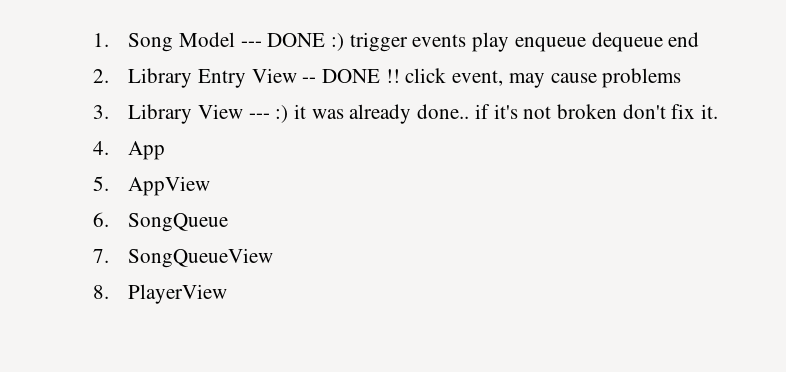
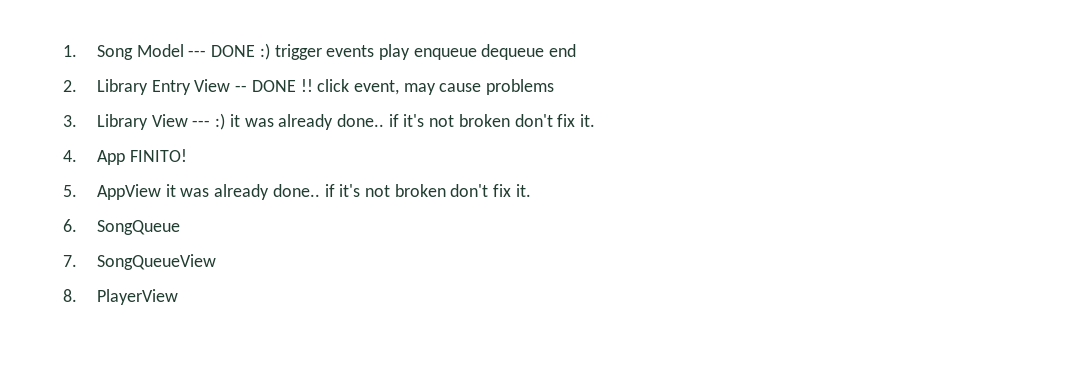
- 4. App
+ 4. App FINITO!
- 5. AppView
+ 5. AppView it was already done.. if it's not broken don't fix it.

